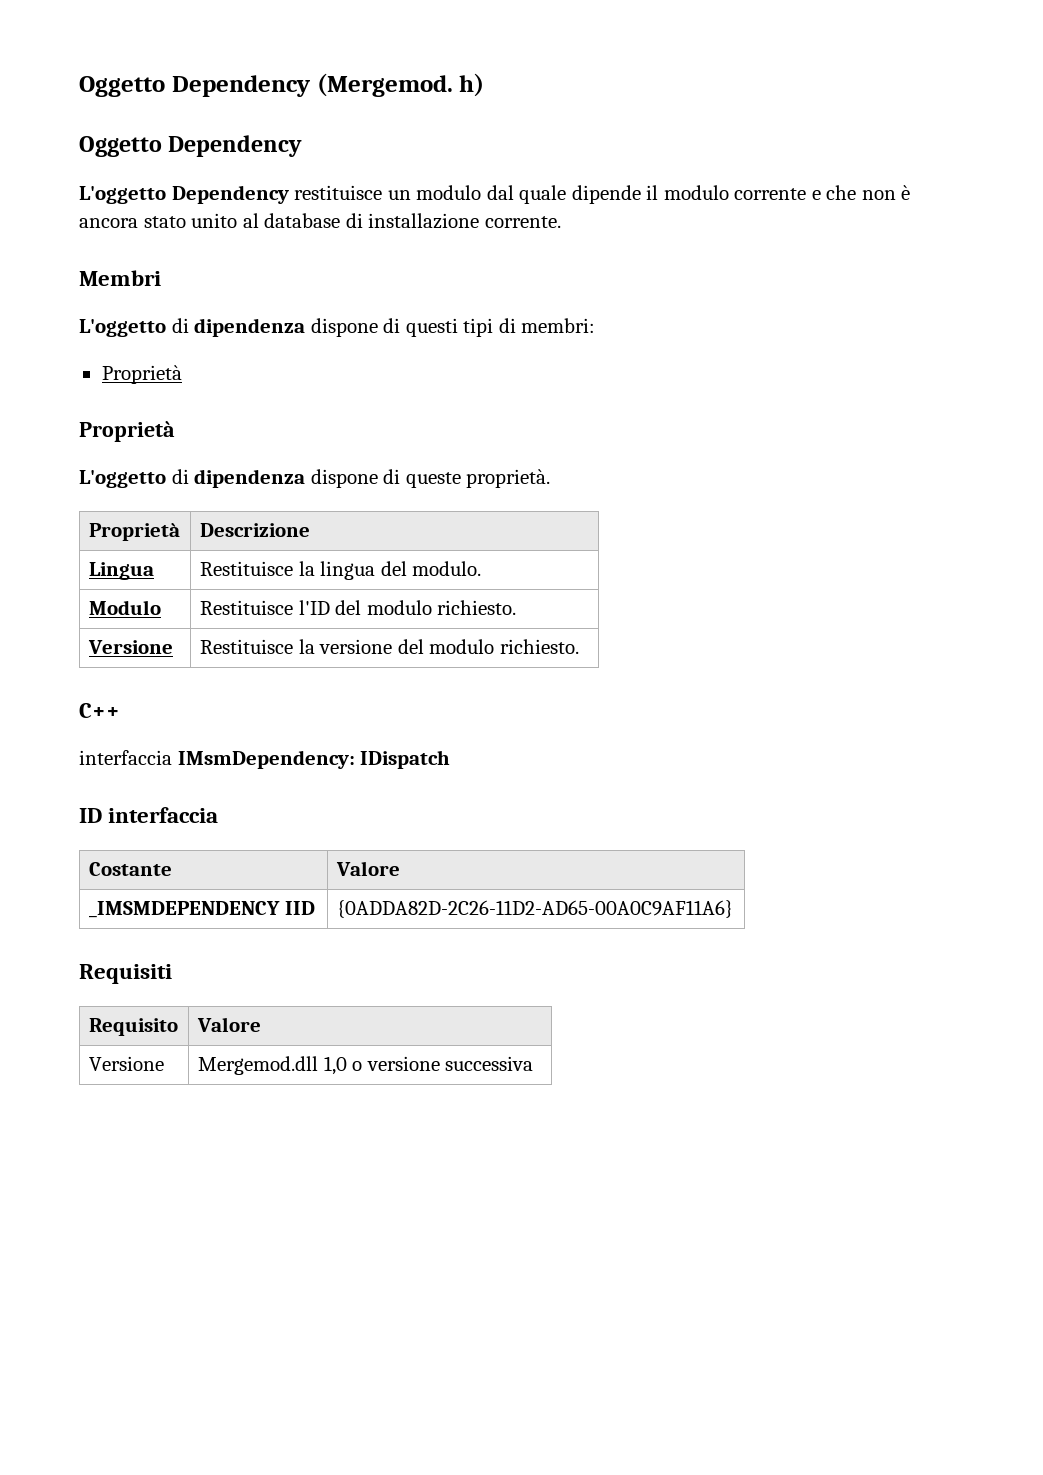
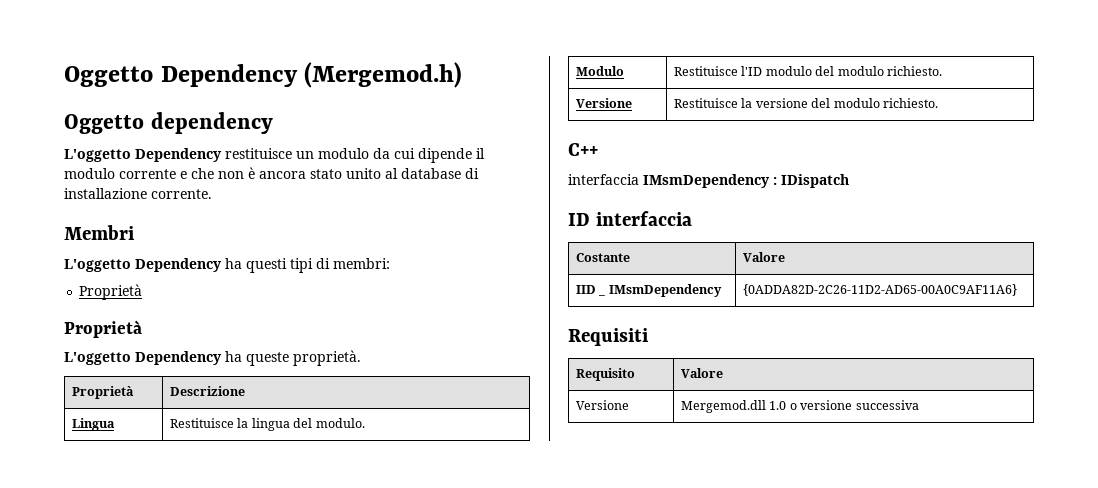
- Oggetto Dependency (Mergemod. h)
- Oggetto Dependency
+ Oggetto Dependency (Mergemod.h)
+ Oggetto dependency
- L'oggetto Dependency restituisce un modulo dal quale dipende il modulo corrente e che non è ancora stato unito al database di installazione corrente.
+ L'oggetto Dependency restituisce un modulo da cui dipende il modulo corrente e che non è ancora stato unito al database di installazione corrente.
- L'oggetto di dipendenza dispone di questi tipi di membri:
+ L'oggetto Dependency ha questi tipi di membri:
- L'oggetto di dipendenza dispone di queste proprietà.
+ L'oggetto Dependency ha queste proprietà.
- Modulo | Restituisce l'ID del modulo richiesto.
+ Modulo | Restituisce l'ID modulo del modulo richiesto.
- interfaccia IMsmDependency: IDispatch
+ interfaccia IMsmDependency : IDispatch
- _IMSMDEPENDENCY IID | {0ADDA82D-2C26-11D2-AD65-00A0C9AF11A6}
+ IID _ IMsmDependency | {0ADDA82D-2C26-11D2-AD65-00A0C9AF11A6}
- Versione | Mergemod.dll 1,0 o versione successiva
+ Versione | Mergemod.dll 1.0 o versione successiva

